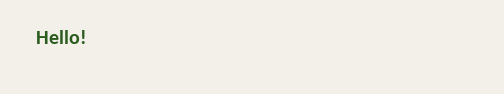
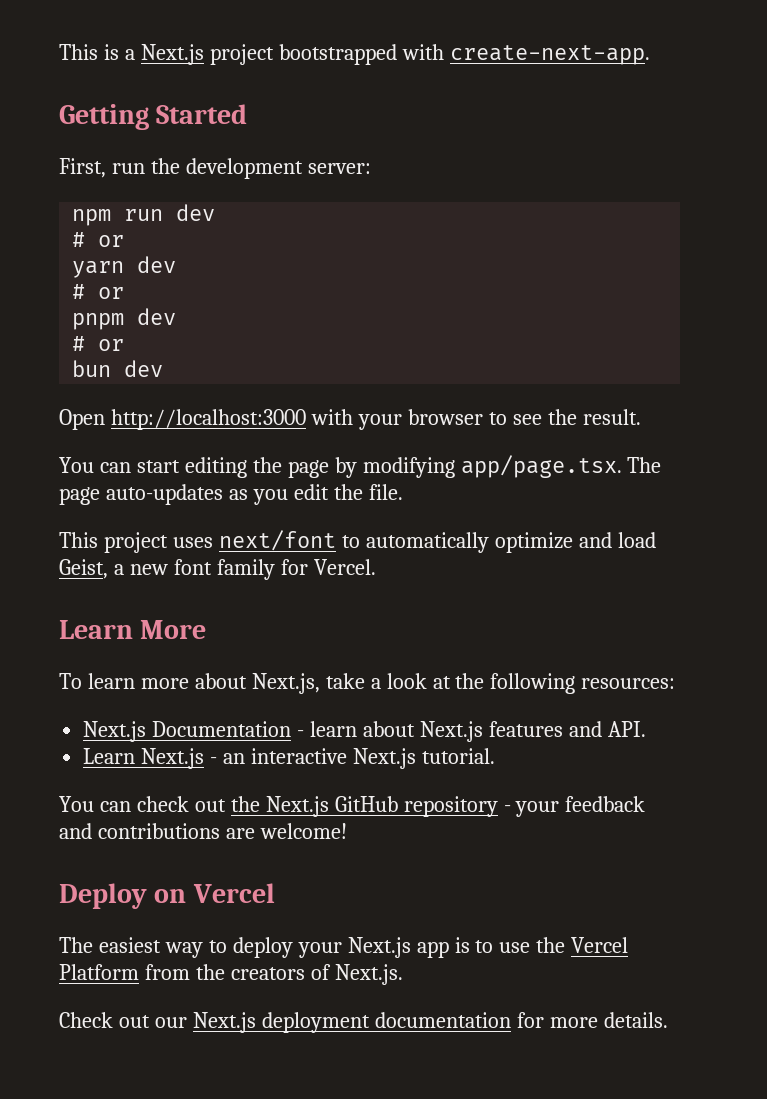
- Hello!
+ This is a Next.js project bootstrapped with create-next-app.
+ Getting Started
+ First, run the development server:
+ npm run dev
+ # or
+ yarn dev
+ # or
+ pnpm dev
+ # or
+ bun dev
+ Open http://localhost:3000 with your browser to see the result.
+ You can start editing the page by modifying app/page.tsx. The page auto-updates as you edit the file.
+ This project uses next/font to automatically optimize and load Geist, a new font family for Vercel.
+ Learn More
+ To learn more about Next.js, take a look at the following resources:
+ Next.js Documentation - learn about Next.js features and API.
+ Learn Next.js - an interactive Next.js tutorial.
+ You can check out the Next.js GitHub repository - your feedback and contributions are welcome!
+ Deploy on Vercel
+ The easiest way to deploy your Next.js app is to use the Vercel Platform from the creators of Next.js.
+ Check out our Next.js deployment documentation for more details.

